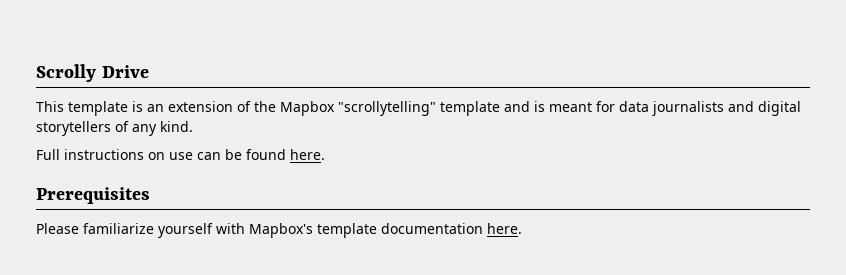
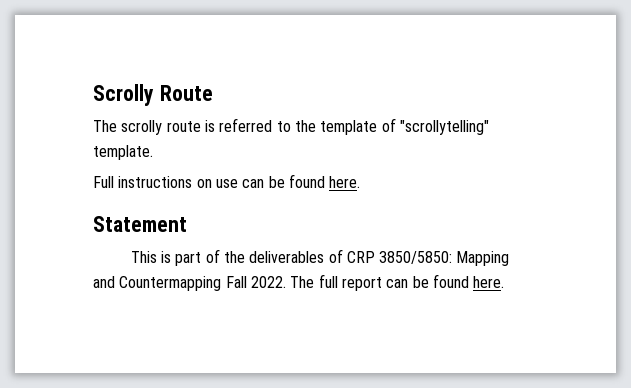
- Scrolly Drive
- This template is an extension of the Mapbox "scrollytelling" template and is meant for data journalists and digital storytellers of any kind.
+ Scrolly Route
+ The scrolly route is referred to the template of "scrollytelling" template.
- Prerequisites
- Please familiarize yourself with Mapbox's template documentation here.
+ Statement
+ This is part of the deliverables of CRP 3850/5850: Mapping and Countermapping Fall 2022. The full report can be found here.

